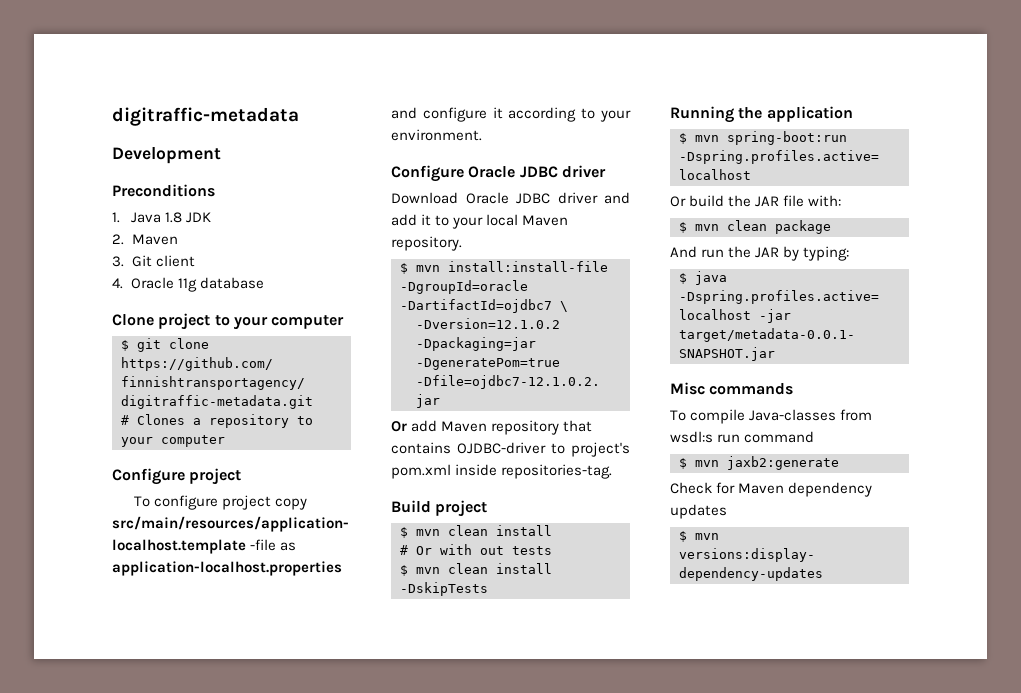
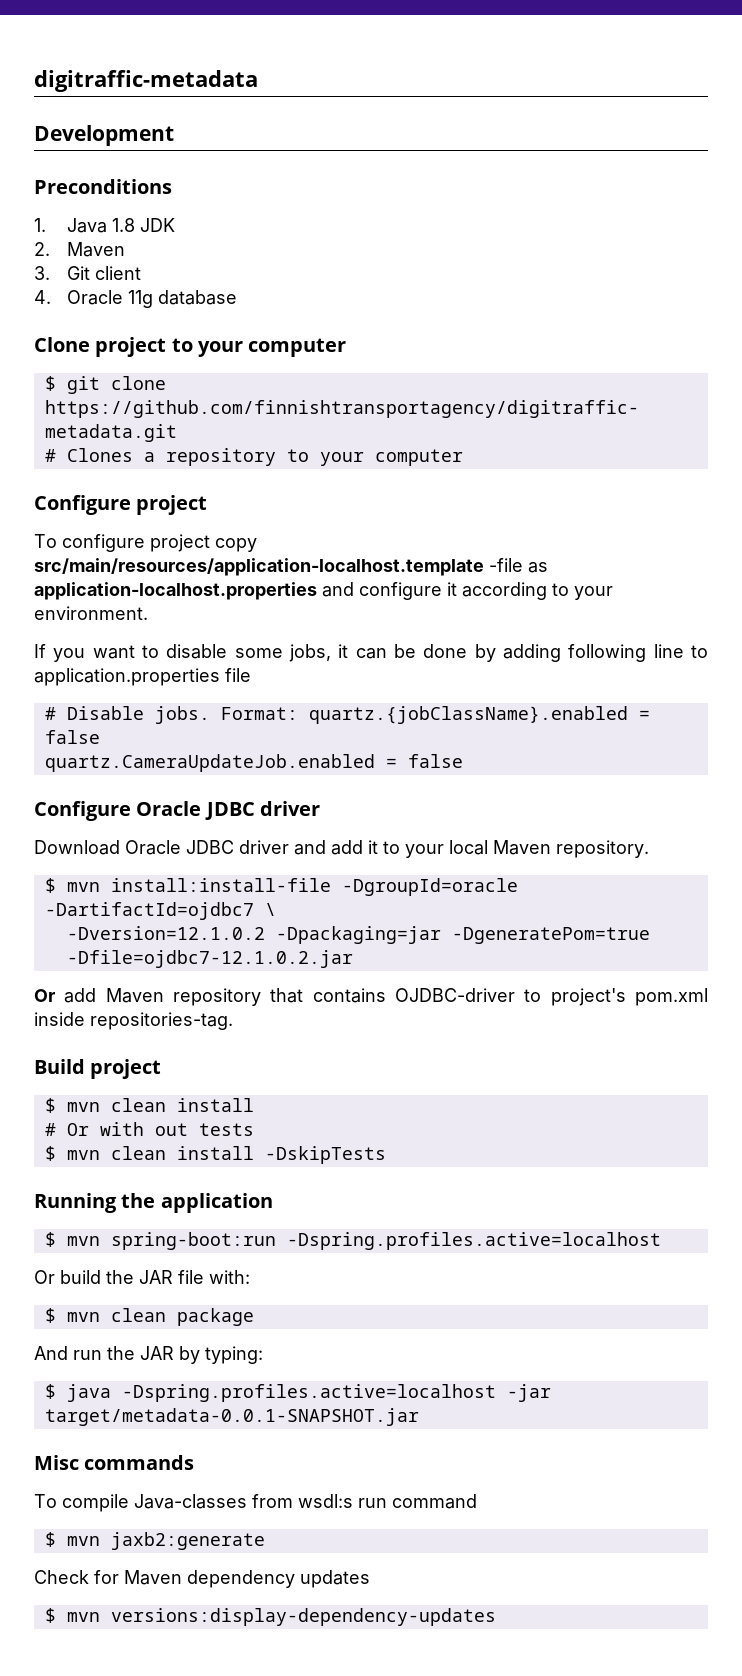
+ If you want to disable some jobs, it can be done by adding following line to application.properties file
+ # Disable jobs. Format: quartz.{jobClassName}.enabled = false
+ quartz.CameraUpdateJob.enabled = false

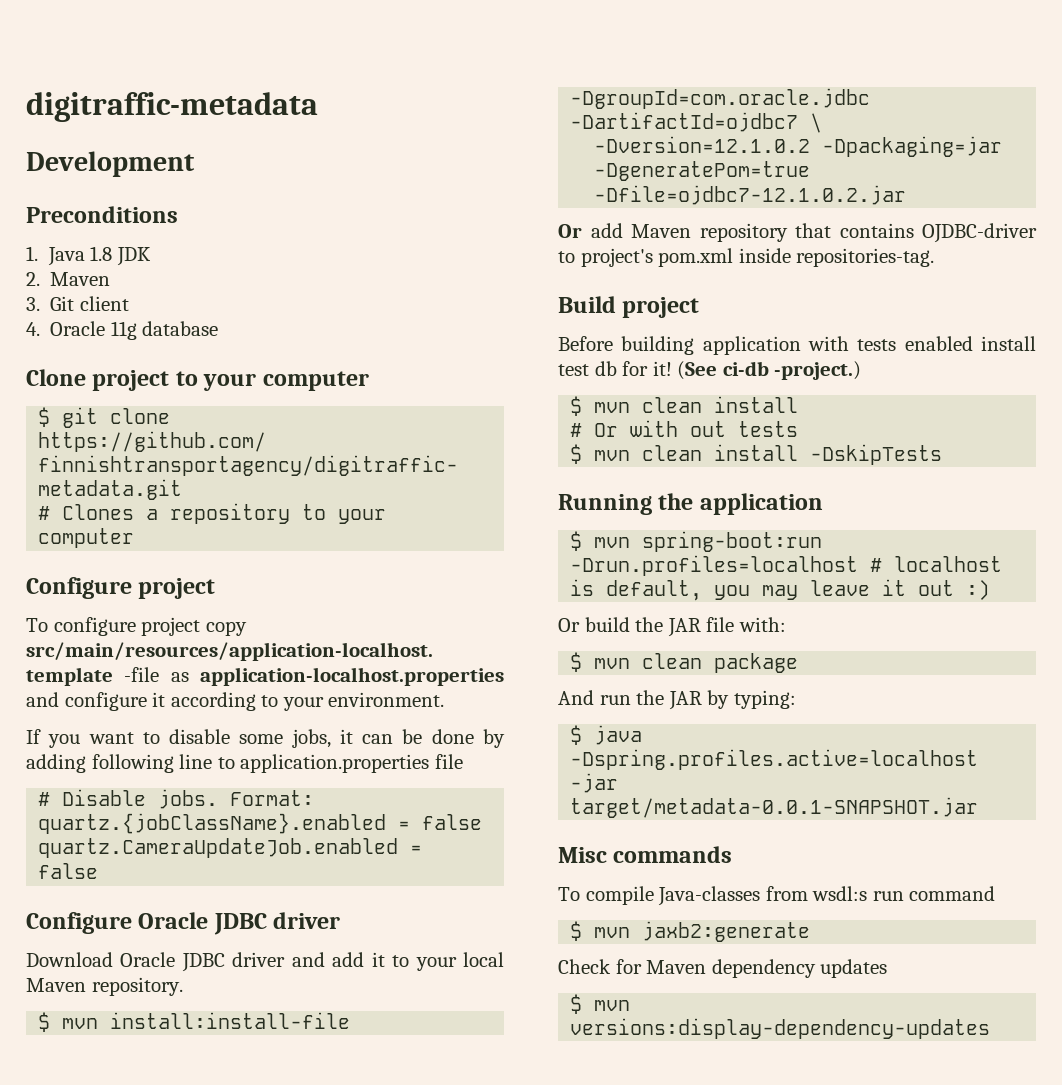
- $ mvn install:install-file -DgroupId=oracle -DartifactId=ojdbc7 \
+ $ mvn install:install-file -DgroupId=com.oracle.jdbc -DartifactId=ojdbc7 \
+ Before building application with tests enabled install test db for it! (See ci-db -project.)
- $ mvn spring-boot:run -Dspring.profiles.active=localhost
+ $ mvn spring-boot:run -Drun.profiles=localhost # localhost is default, you may leave it out :)

